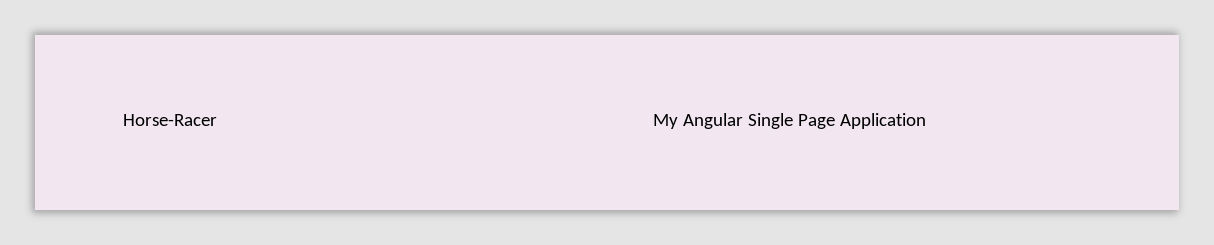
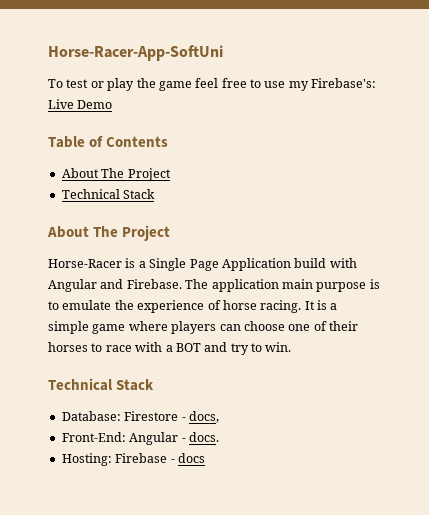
+ Horse-Racer-App-SoftUni
+ To test or play the game feel free to use my Firebase's: Live Demo
+ Table of Contents
+ About The Project
+ Technical Stack
+ About The Project
- Horse-Racer
- My Angular Single Page Application
+ Horse-Racer is a Single Page Application build with Angular and Firebase. The application main purpose is to emulate the experience of horse racing. It is a simple game where players can choose one of their horses to race with a BOT and try to win.
+ Technical Stack
+ Database: Firestore - docs,
+ Front-End: Angular - docs.
+ Hosting: Firebase - docs

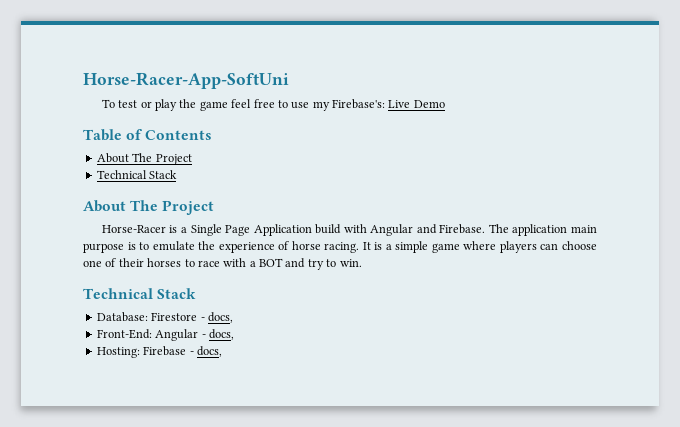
- Front-End: Angular - docs.
+ Front-End: Angular - docs,
- Hosting: Firebase - docs
+ Hosting: Firebase - docs,

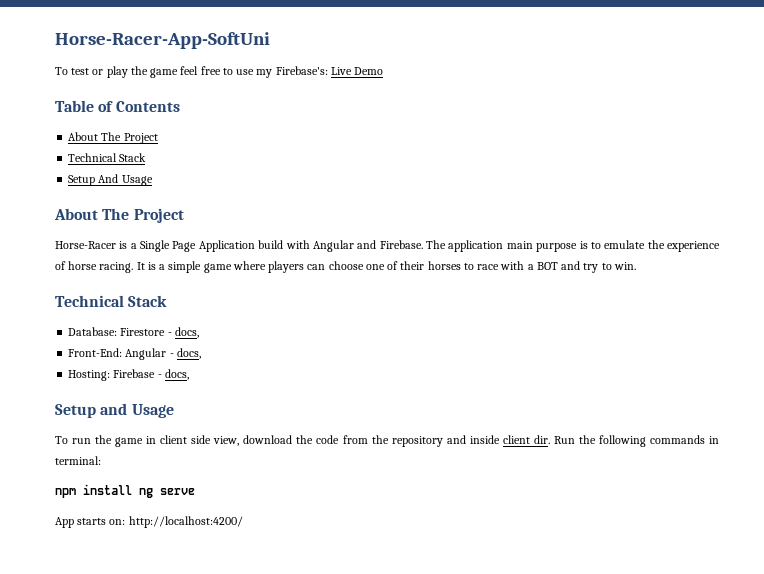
+ Setup And Usage
+ Setup and Usage
+ To run the game in client side view, download the code from the repository and inside client dir. Run the following commands in terminal:
+ npm install ng serve
+ App starts on: http://localhost:4200/

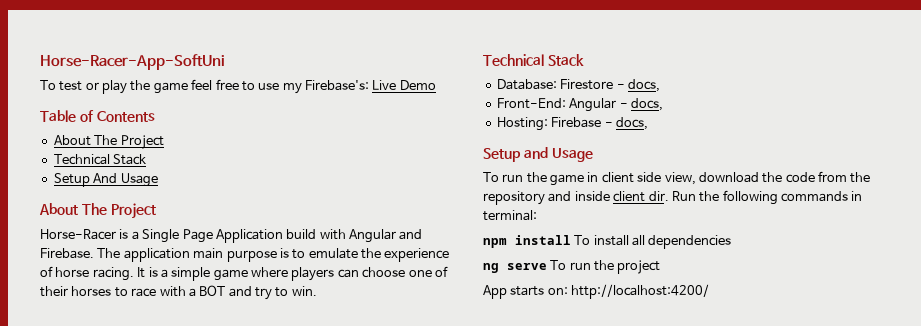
- npm install ng serve
+ npm install To install all dependencies
+ ng serve To run the project

